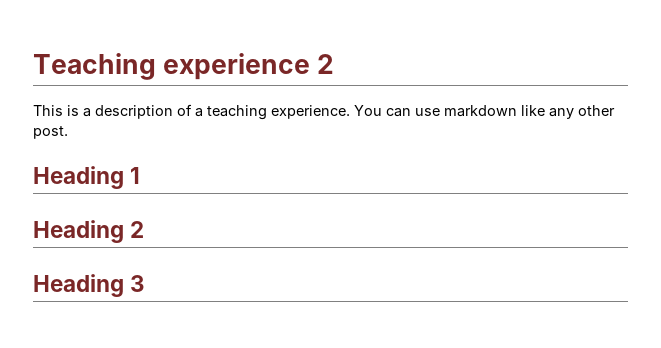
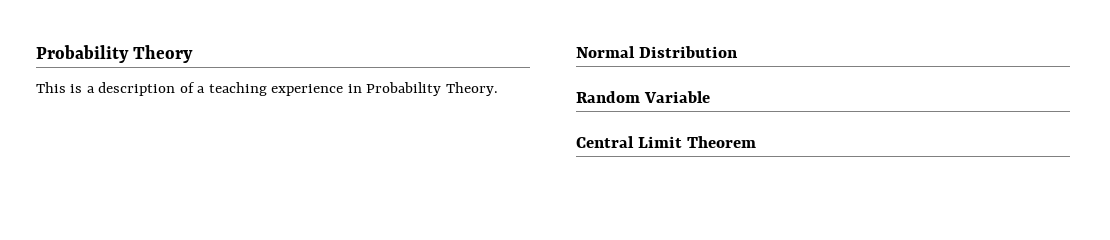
- Teaching experience 2
+ Probability Theory
- This is a description of a teaching experience. You can use markdown like any other post.
- Heading 1
- Heading 2
- Heading 3
+ This is a description of a teaching experience in Probability Theory.
+ Normal Distribution
+ Random Variable
+ Central Limit Theorem

